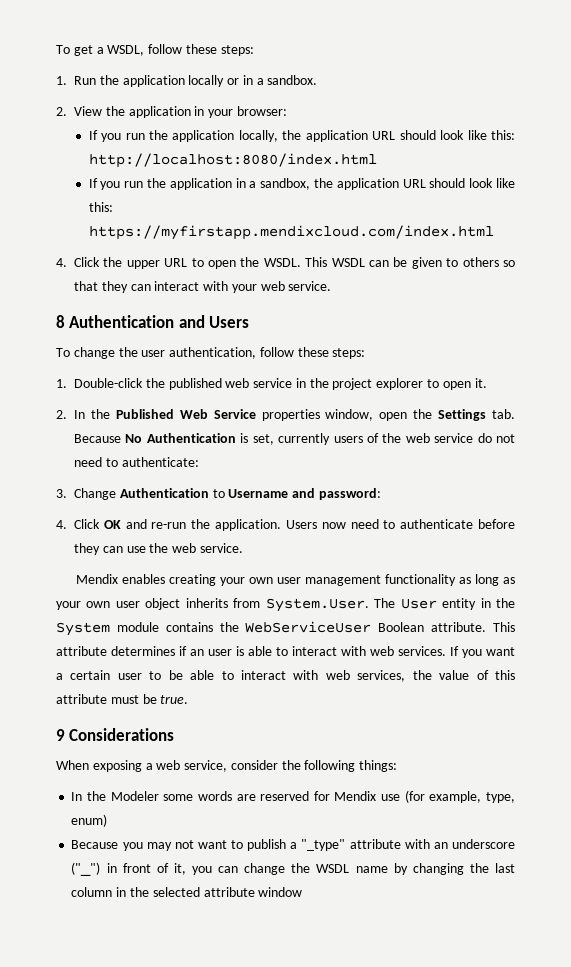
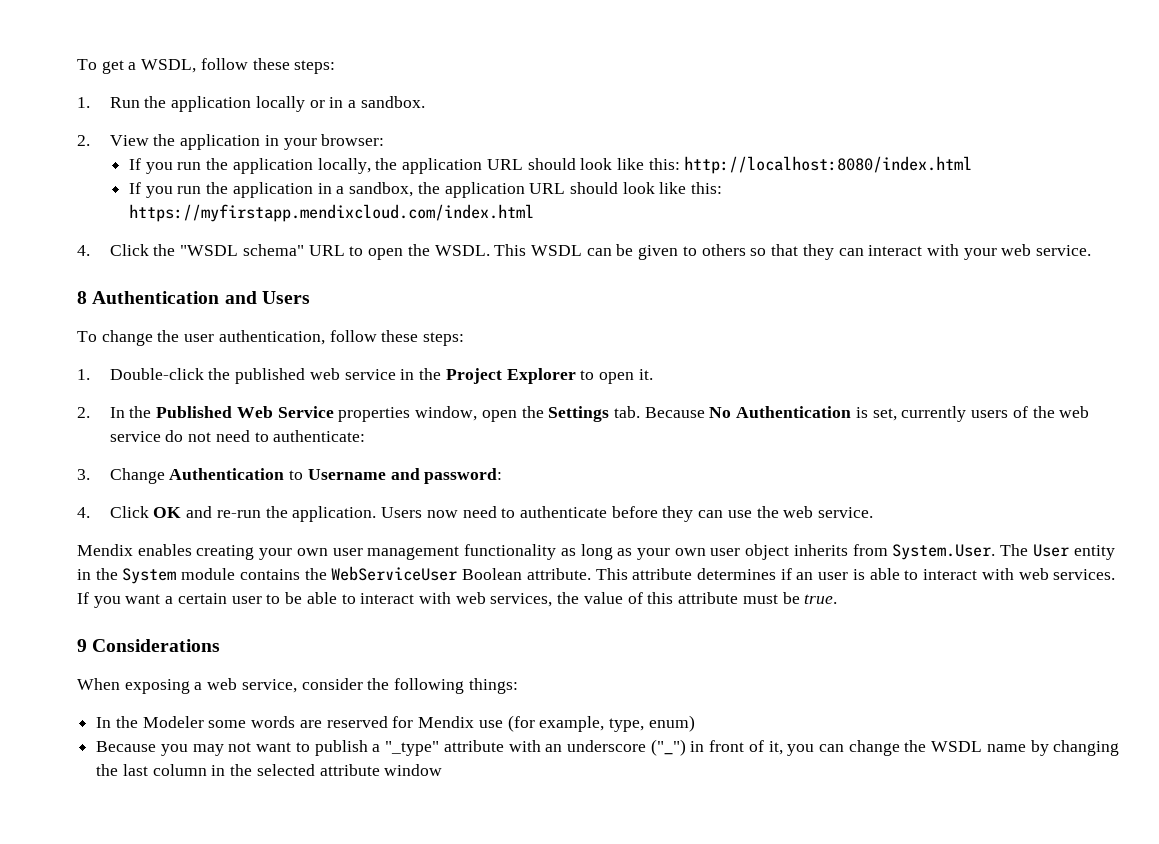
- 4. Click the upper URL to open the WSDL.
+ 4. Click the "WSDL schema" URL to open the WSDL.
- 1. Double-click the published web service in the project explorer to open it.
+ 1. Double-click the published web service in the Project Explorer to open it.

